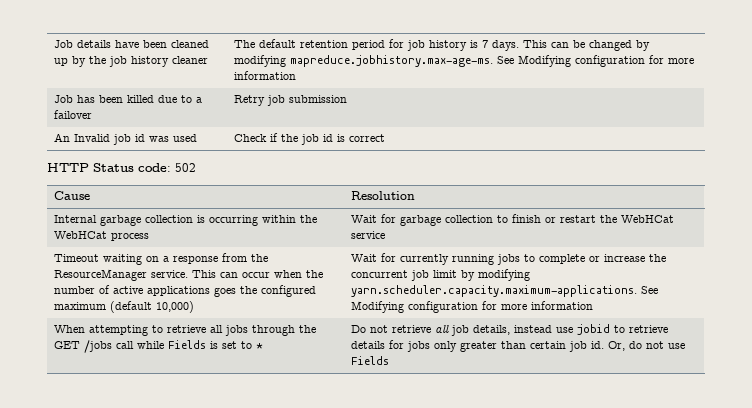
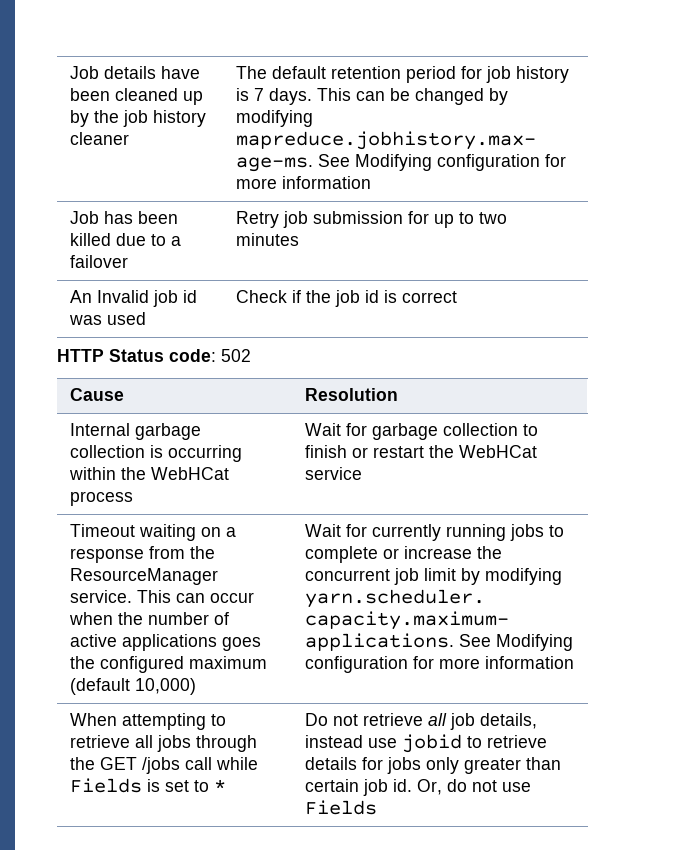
- Job has been killed due to a failover | Retry job submission
+ Job has been killed due to a failover | Retry job submission for up to two minutes

